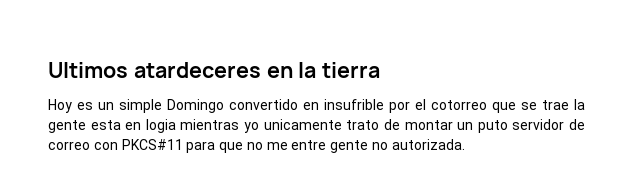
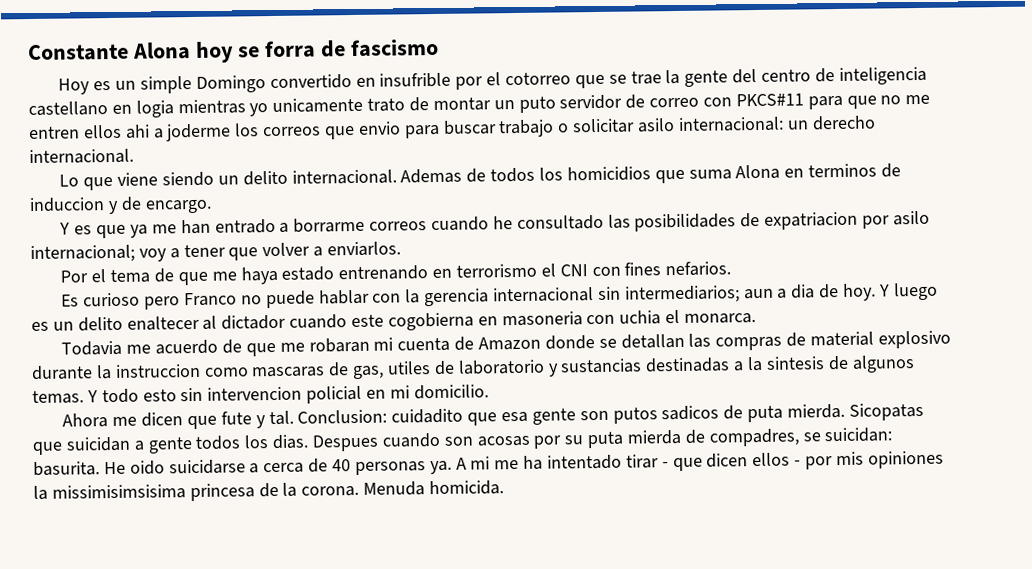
- Ultimos atardeceres en la tierra
+ Constante Alona hoy se forra de fascismo
- Hoy es un simple Domingo convertido en insufrible por el cotorreo que se trae la gente esta en logia mientras yo unicamente trato de montar un puto servidor de correo con PKCS#11 para que no me entre gente no autorizada.
+ Hoy es un simple Domingo convertido en insufrible por el cotorreo que se trae la gente del centro de inteligencia castellano en logia mientras yo unicamente trato de montar un puto servidor de correo con PKCS#11 para que no me entren ellos ahi a joderme los correos que envio para buscar trabajo o solicitar asilo internacional: un derecho internacional.
+ Lo que viene siendo un delito internacional. Ademas de todos los homicidios que suma Alona en terminos de induccion y de encargo.
+ Y es que ya me han entrado a borrarme correos cuando he consultado las posibilidades de expatriacion por asilo internacional; voy a tener que volver a enviarlos.
+ Por el tema de que me haya estado entrenando en terrorismo el CNI con fines nefarios.
+ Es curioso pero Franco no puede hablar con la gerencia internacional sin intermediarios; aun a dia de hoy. Y luego es un delito enaltecer al dictador cuando este cogobierna en masoneria con uchia el monarca.
+ Todavia me acuerdo de que me robaran mi cuenta de Amazon donde se detallan las compras de material explosivo durante la instruccion como mascaras de gas, utiles de laboratorio y sustancias destinadas a la sintesis de algunos temas. Y todo esto sin intervencion policial en mi domicilio.
+ Ahora me dicen que fute y tal. Conclusion: cuidadito que esa gente son putos sadicos de puta mierda. Sicopatas que suicidan a gente todos los dias. Despues cuando son acosas por su puta mierda de compadres, se suicidan: basurita. He oido suicidarse a cerca de 40 personas ya. A mi me ha intentado tirar - que dicen ellos - por mis opiniones la missimisimsisima princesa de la corona. Menuda homicida.

